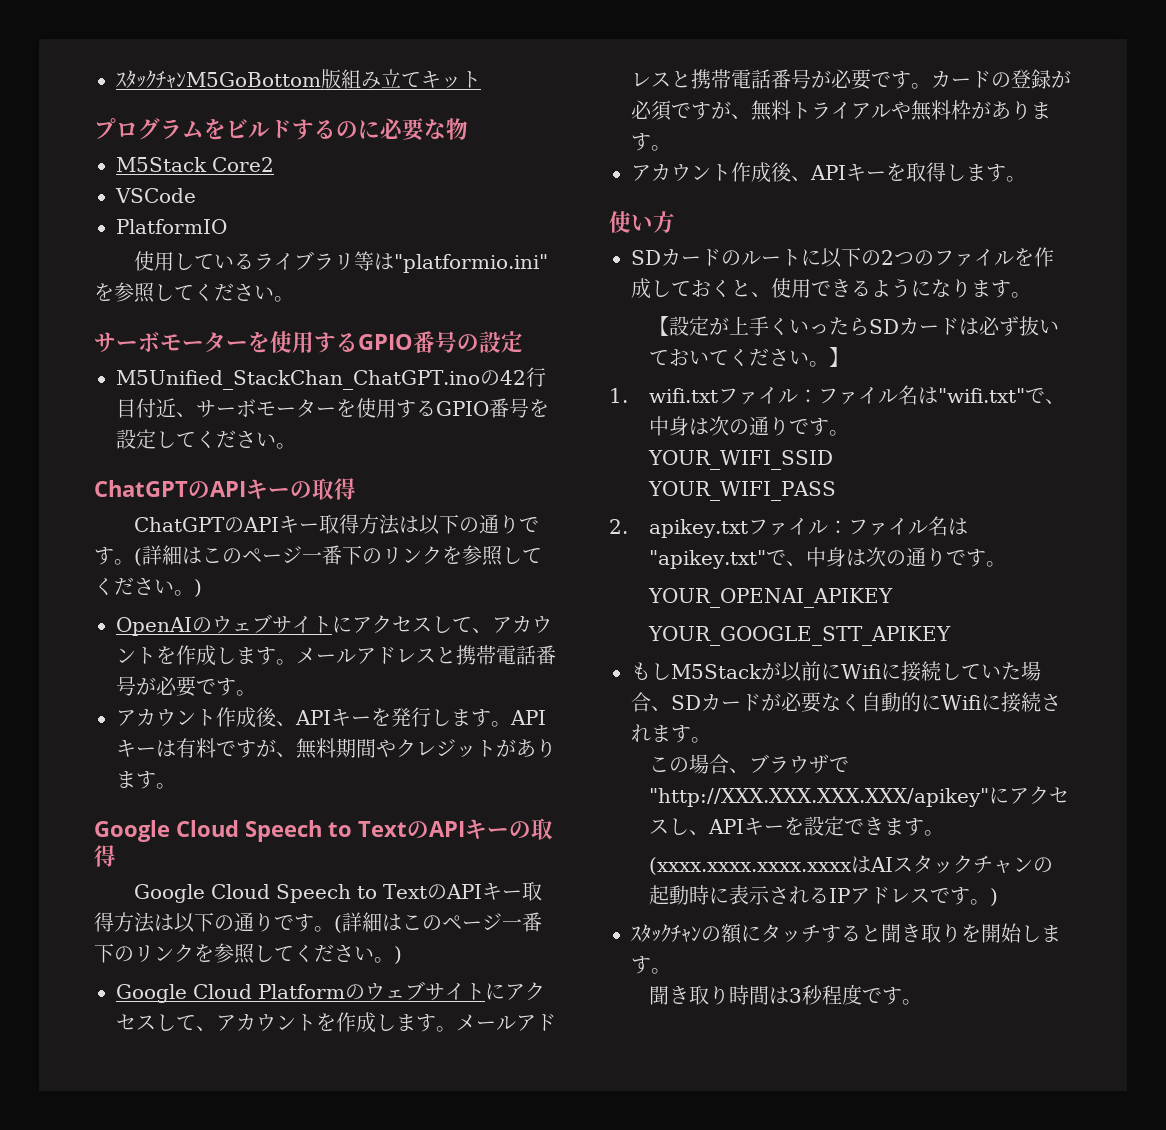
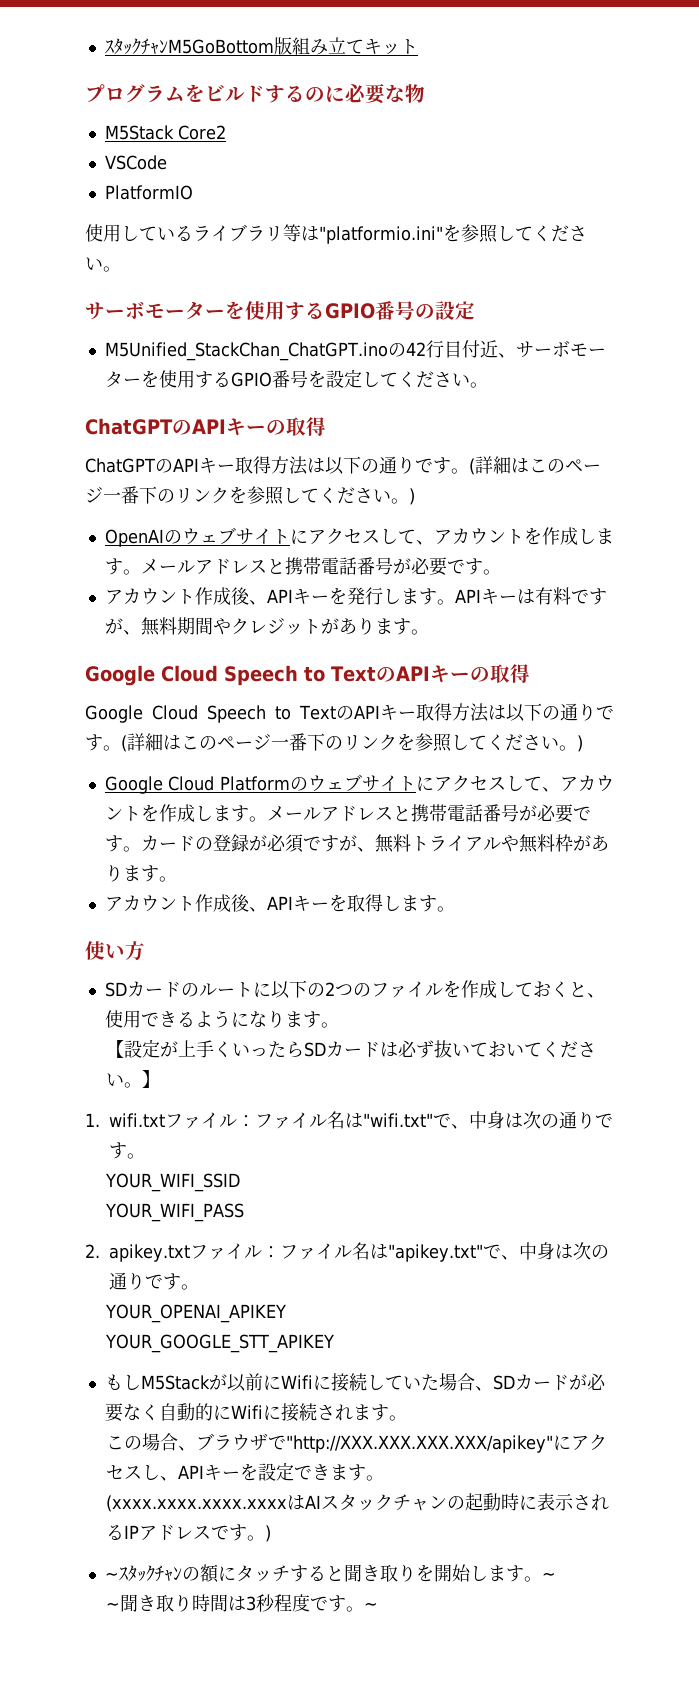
- ｽﾀｯｸﾁｬﾝの額にタッチすると聞き取りを開始します。
- 聞き取り時間は3秒程度です。
+ ~ｽﾀｯｸﾁｬﾝの額にタッチすると聞き取りを開始します。~
+ ~聞き取り時間は3秒程度です。~

